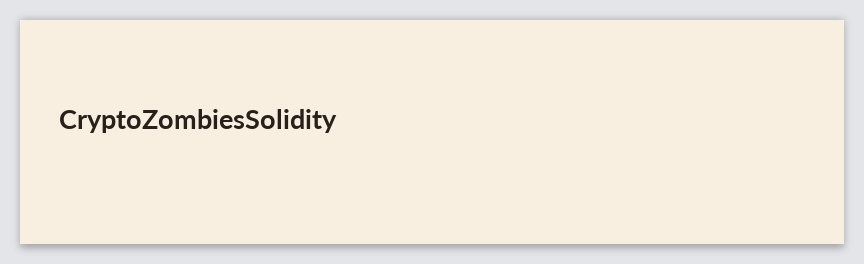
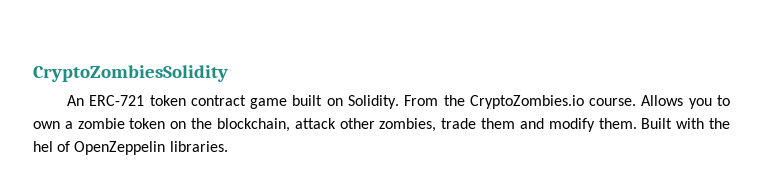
+ An ERC-721 token contract game built on Solidity. From the CryptoZombies.io course. Allows you to own a zombie token on the blockchain, attack other zombies, trade them and modify them. Built with the hel of OpenZeppelin libraries.

